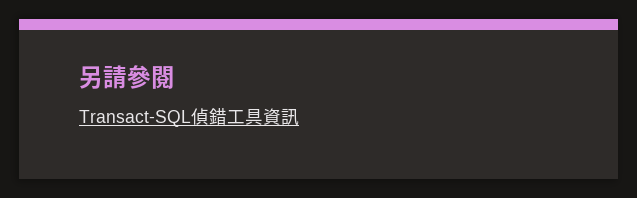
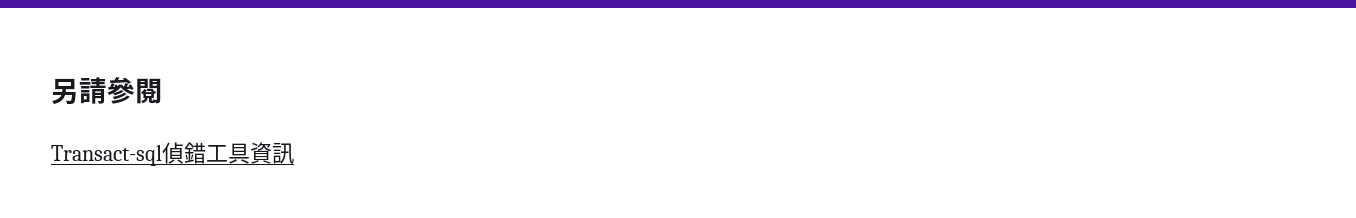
- Transact-SQL偵錯工具資訊
+ Transact-sql偵錯工具資訊

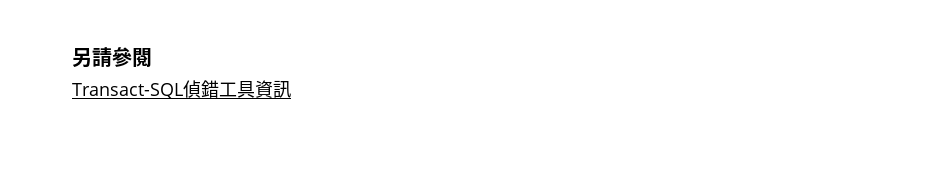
- Transact-sql偵錯工具資訊
+ Transact-SQL偵錯工具資訊

